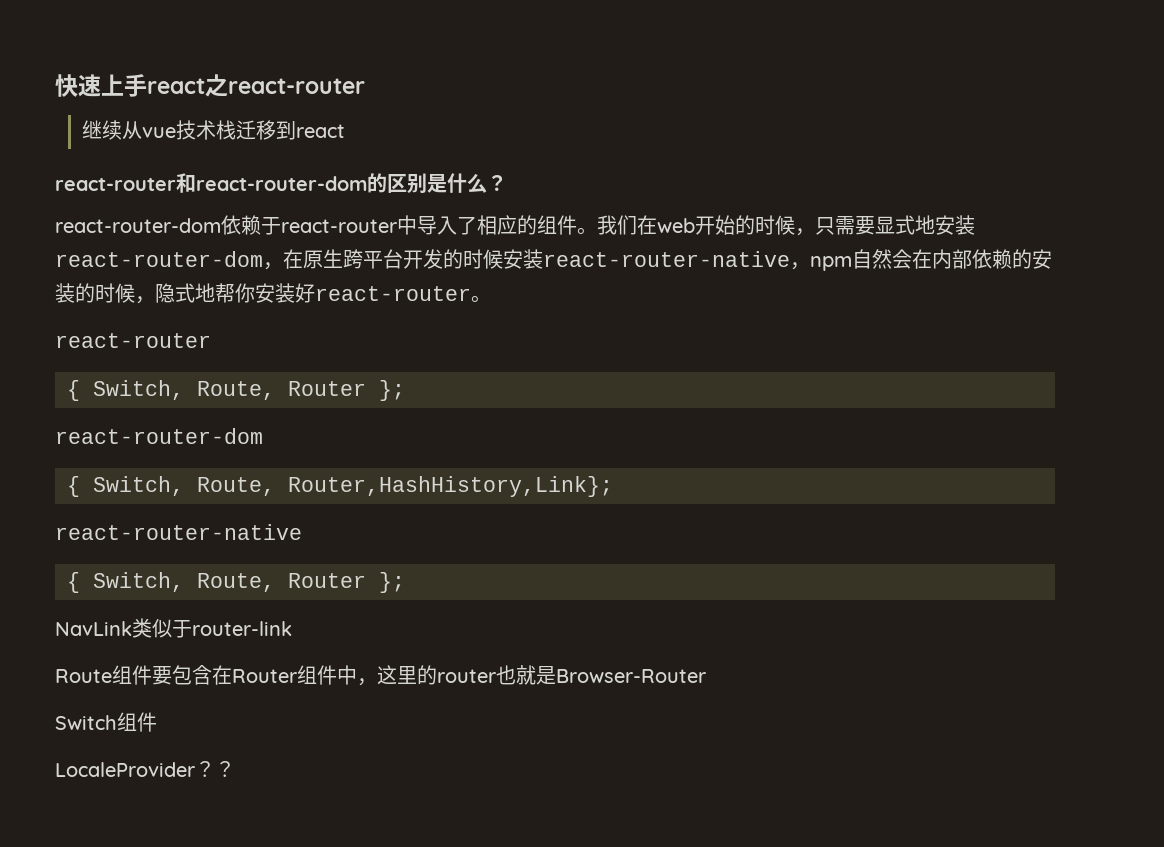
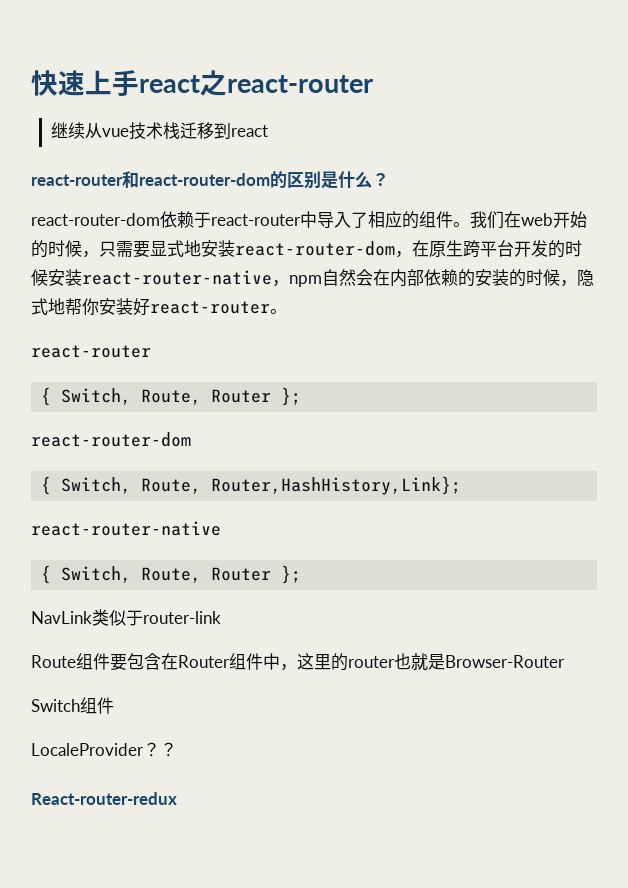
+ React-router-redux

